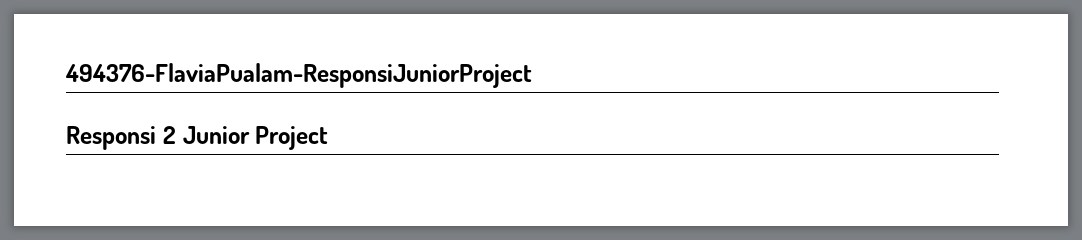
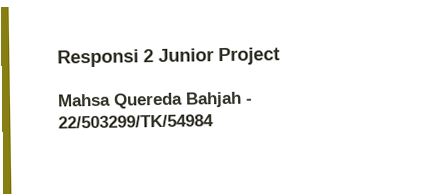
- 494376-FlaviaPualam-ResponsiJuniorProject
+ Mahsa Quereda Bahjah - 22/503299/TK/54984

